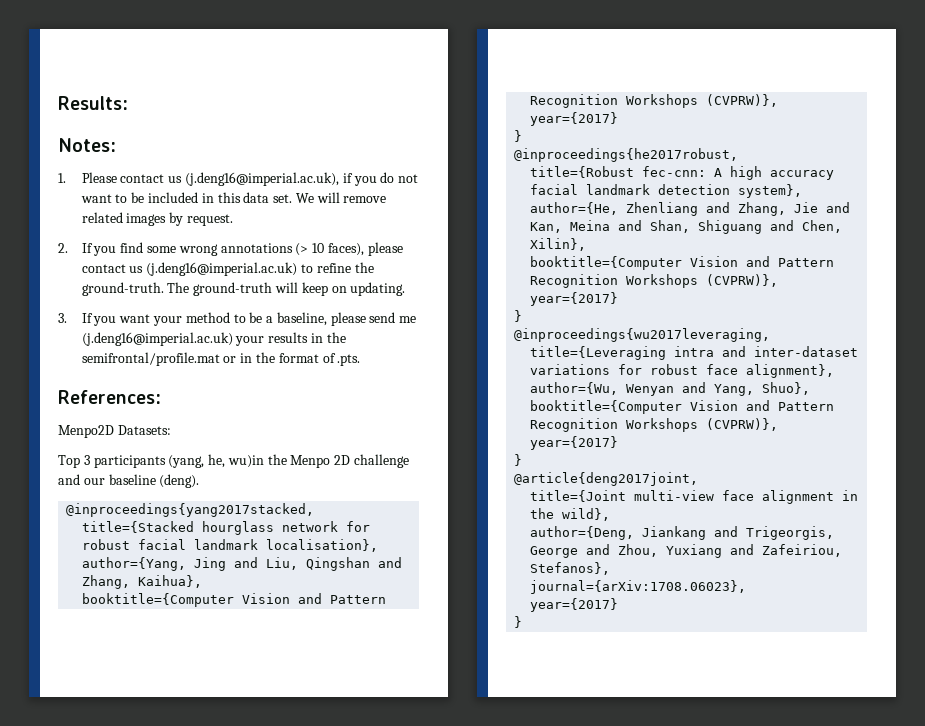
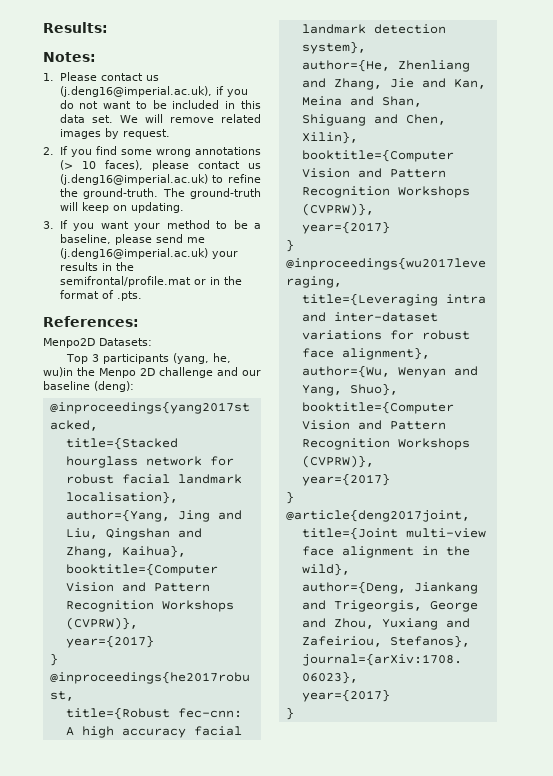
- Top 3 participants (yang, he, wu)in the Menpo 2D challenge and our baseline (deng).
+ Top 3 participants (yang, he, wu)in the Menpo 2D challenge and our baseline (deng):

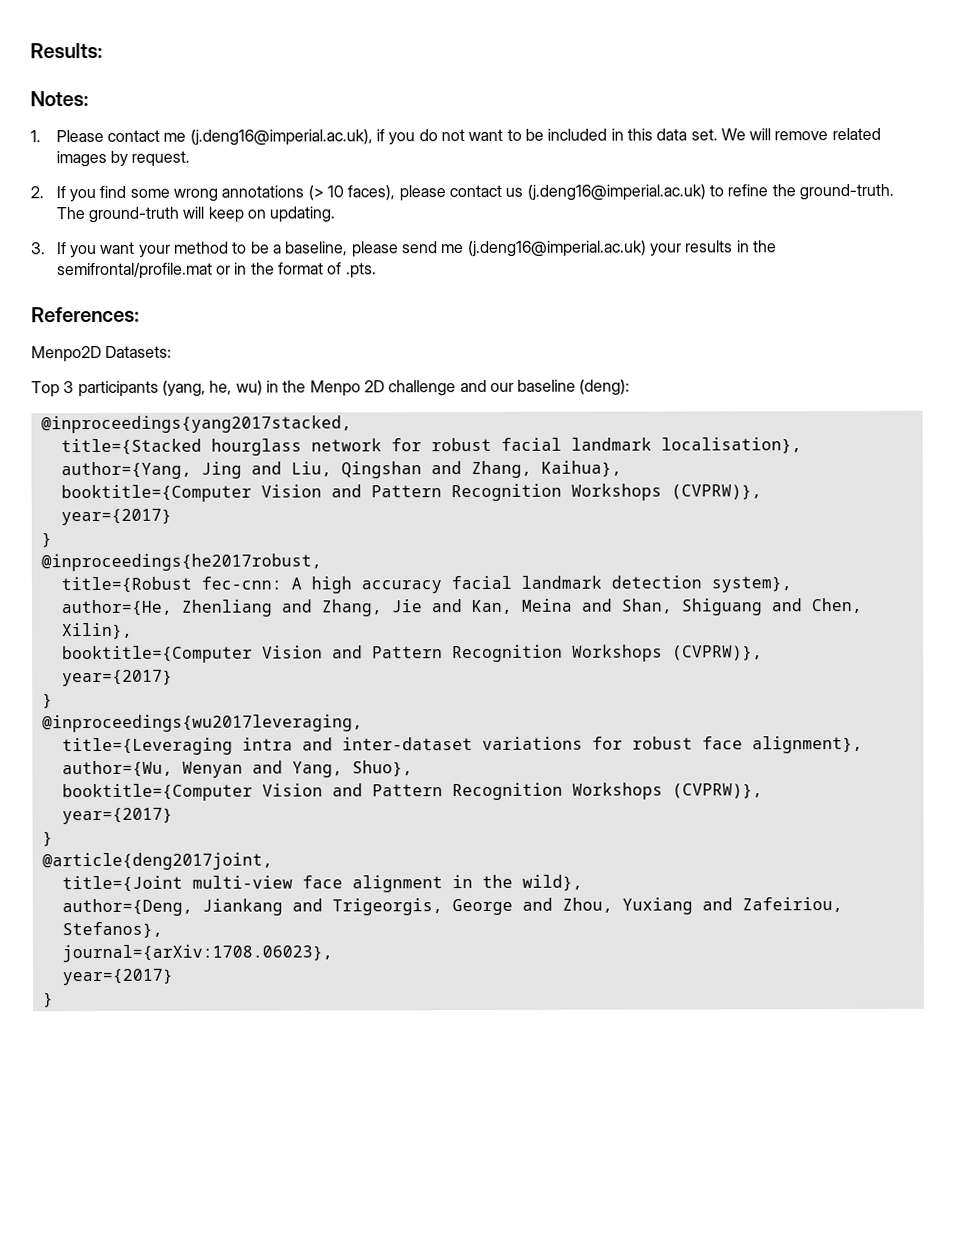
- 1. Please contact us (j.deng16@imperial.ac.uk), if you do not want to be included in this data set.
+ 1. Please contact me (j.deng16@imperial.ac.uk), if you do not want to be included in this data set.
- Top 3 participants (yang, he, wu)in the Menpo 2D challenge and our baseline (deng):
+ Top 3 participants (yang, he, wu) in the Menpo 2D challenge and our baseline (deng):

